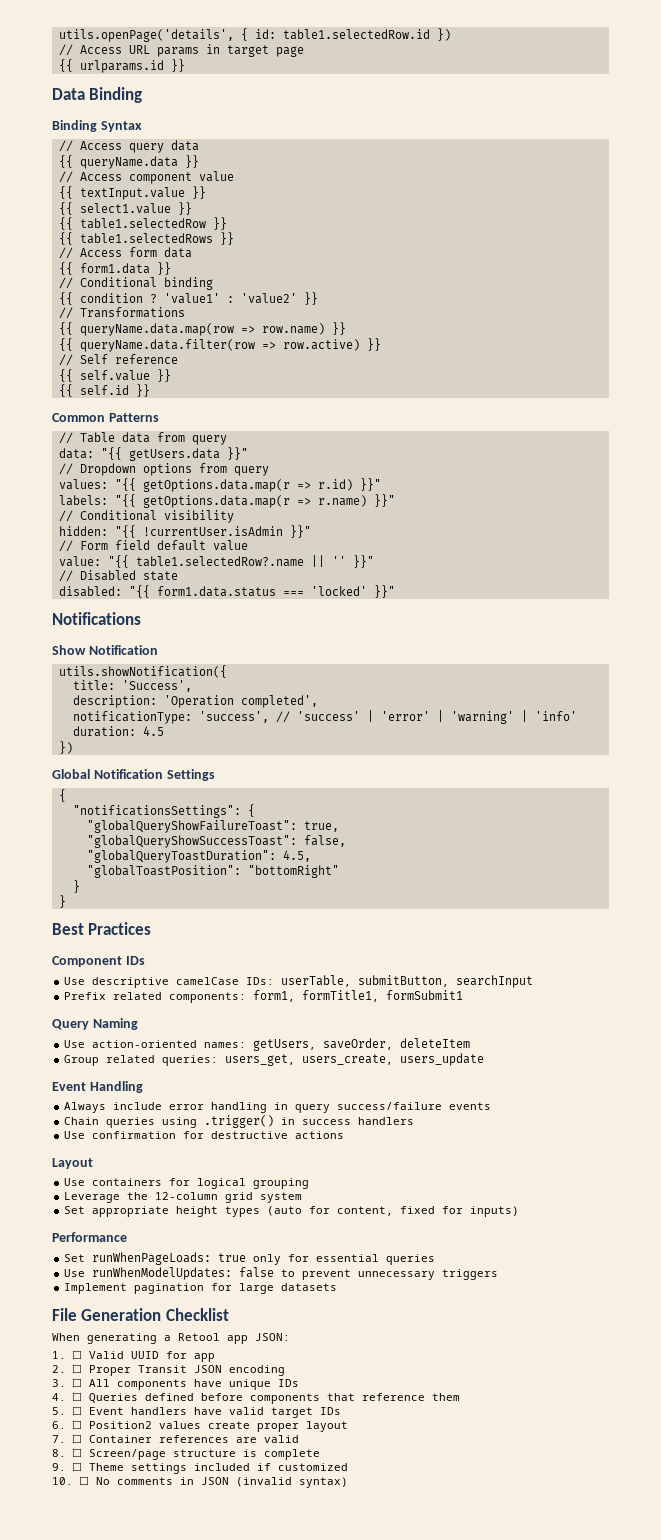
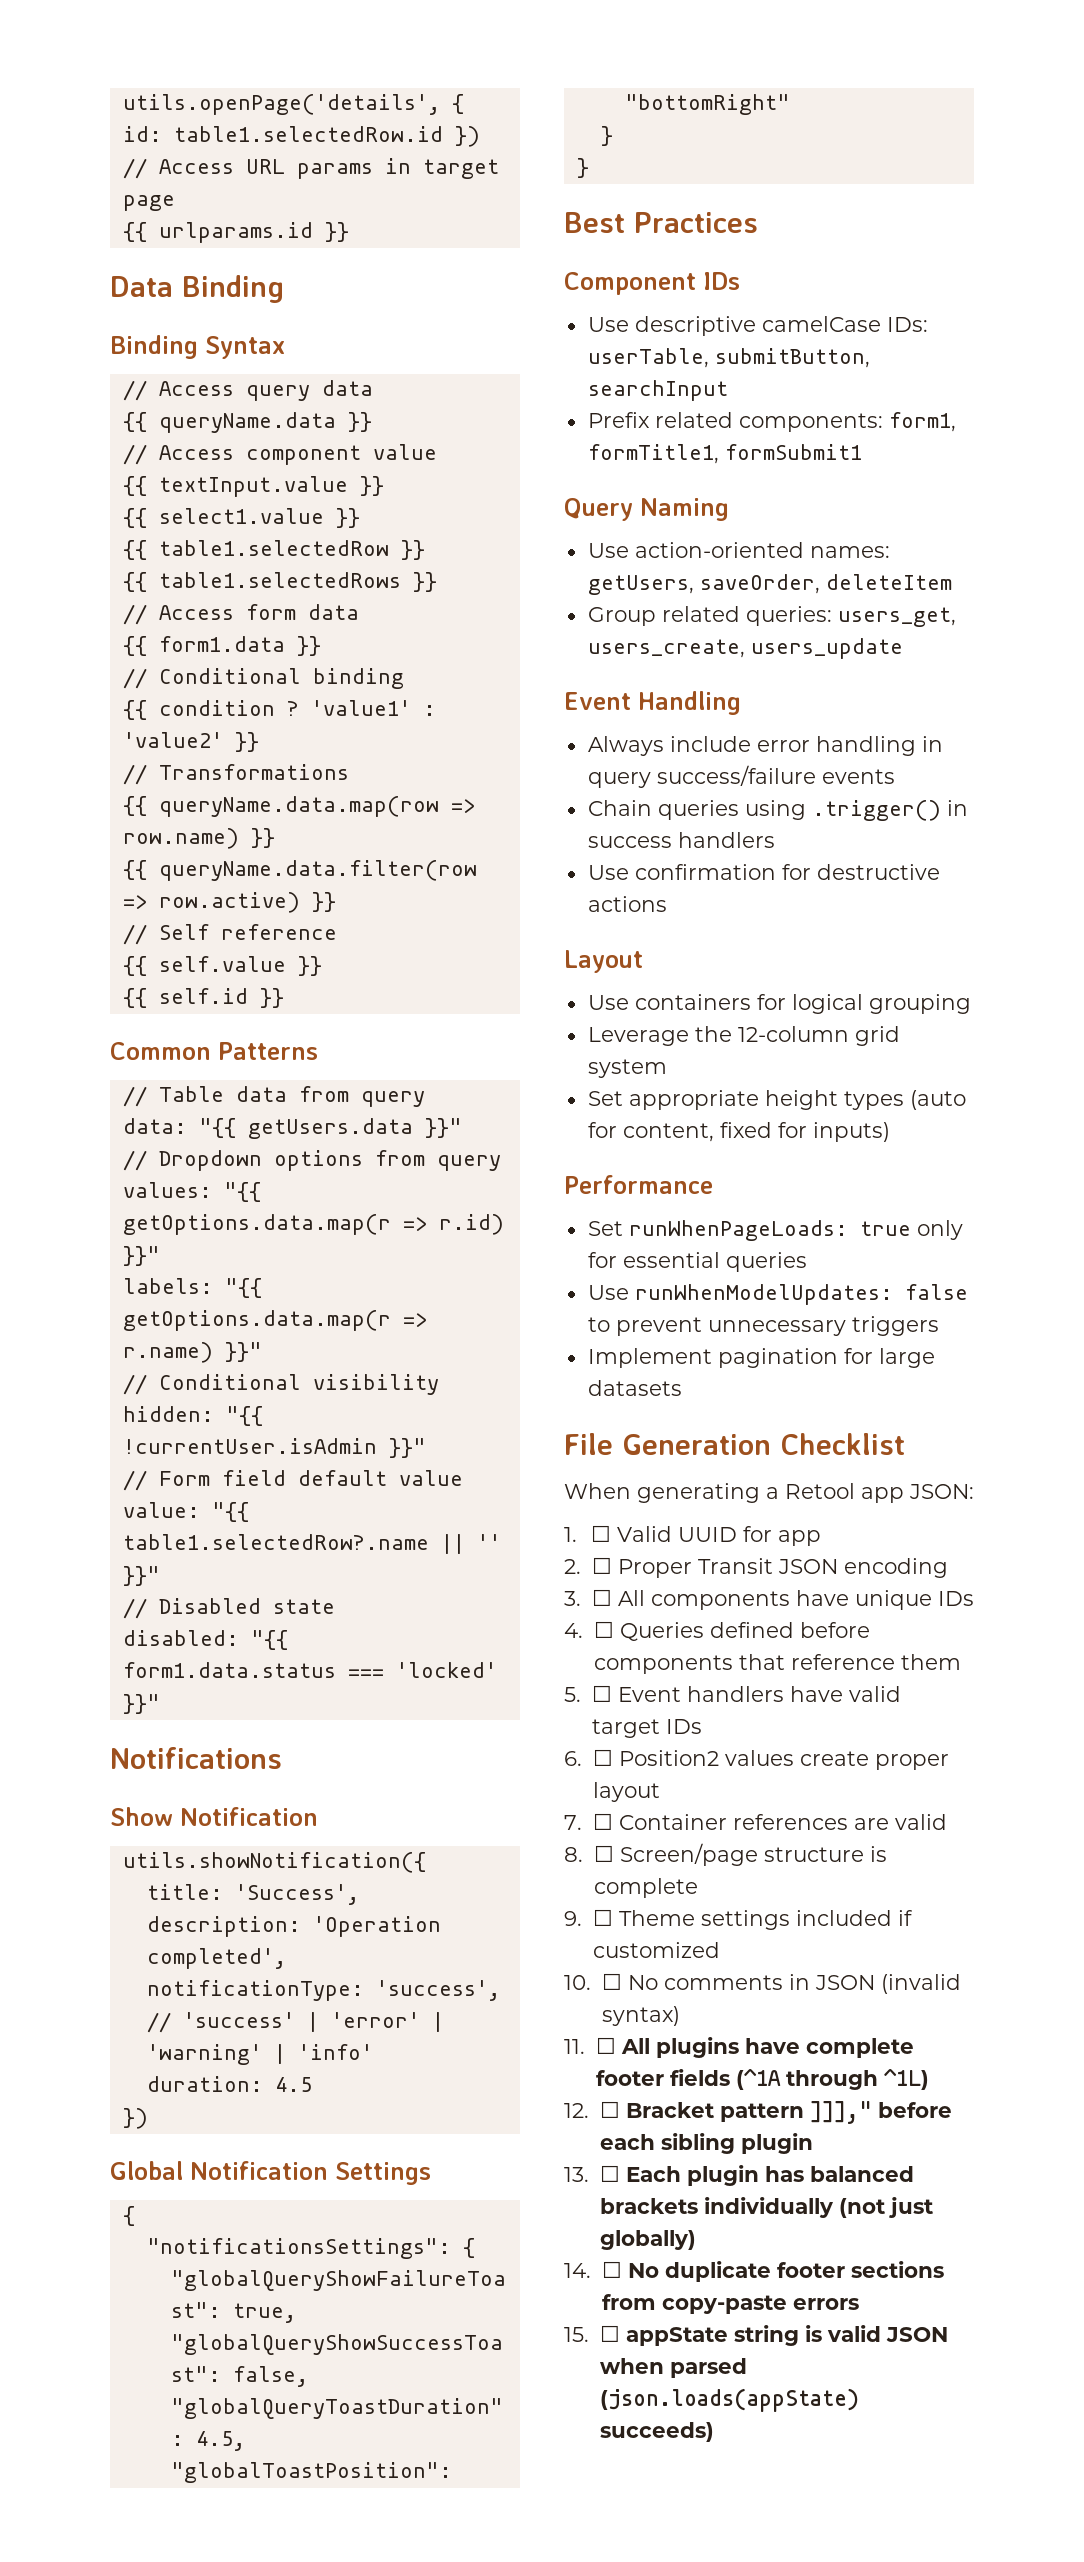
+ 11. ☐ All plugins have complete footer fields (^1A through ^1L)
+ 12. ☐ Bracket pattern ]]]," before each sibling plugin
+ 13. ☐ Each plugin has balanced brackets individually (not just globally)
+ 14. ☐ No duplicate footer sections from copy-paste errors
+ 15. ☐ appState string is valid JSON when parsed (json.loads(appState) succeeds)

